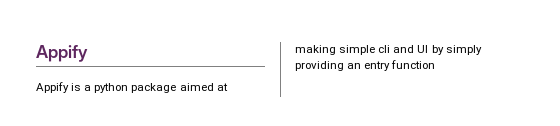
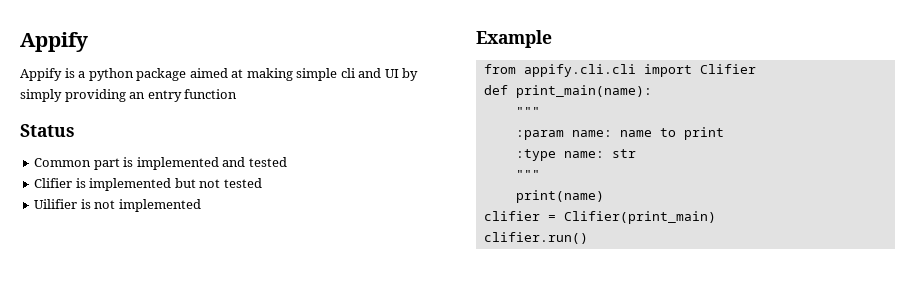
+ Status
+ Common part is implemented and tested
+ Clifier is implemented but not tested
+ Uilifier is not implemented
+ Example
+ from appify.cli.cli import Clifier
+ def print_main(name):
+ """
+ :param name: name to print
+ :type name: str
+ """
+ print(name)
+ clifier = Clifier(print_main)
+ clifier.run()

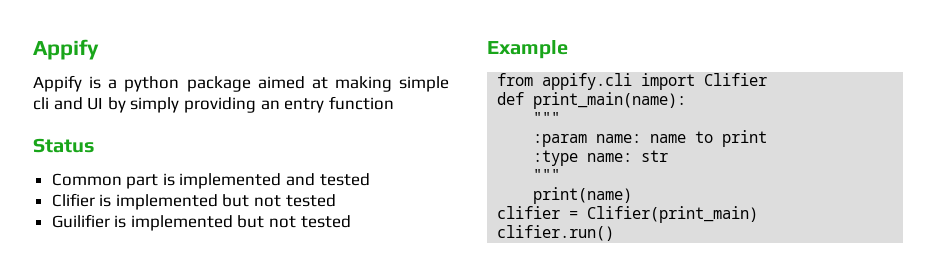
- Uilifier is not implemented
+ Guilifier is implemented but not tested
- from appify.cli.cli import Clifier
+ from appify.cli import Clifier

